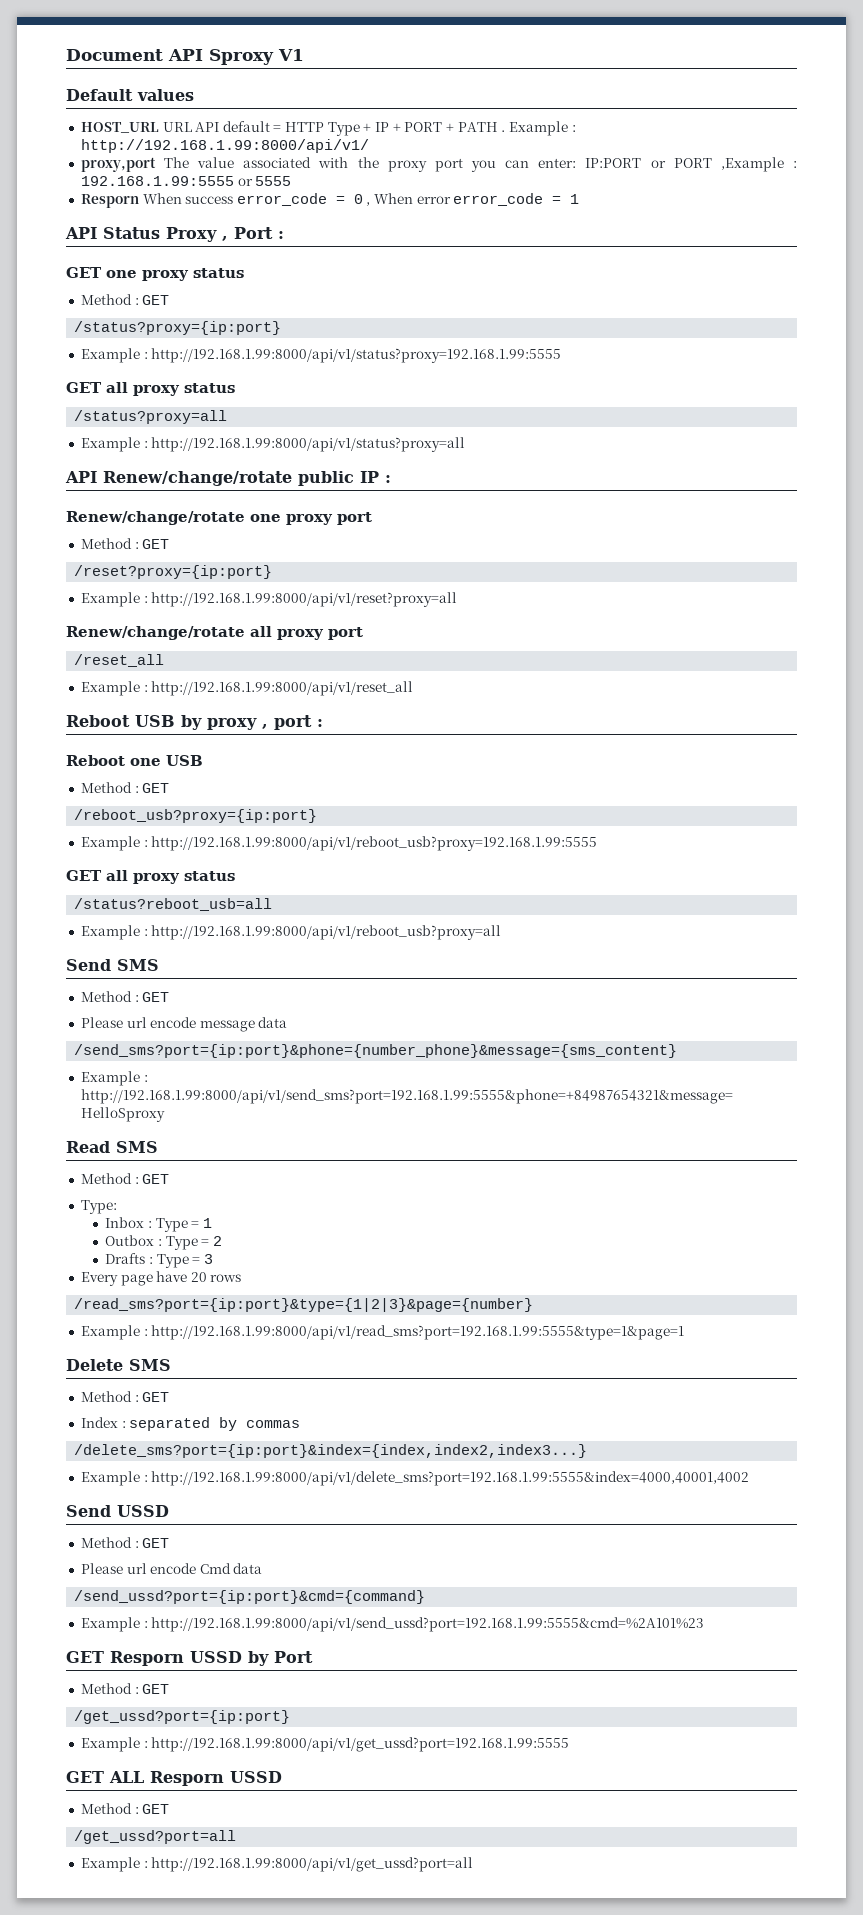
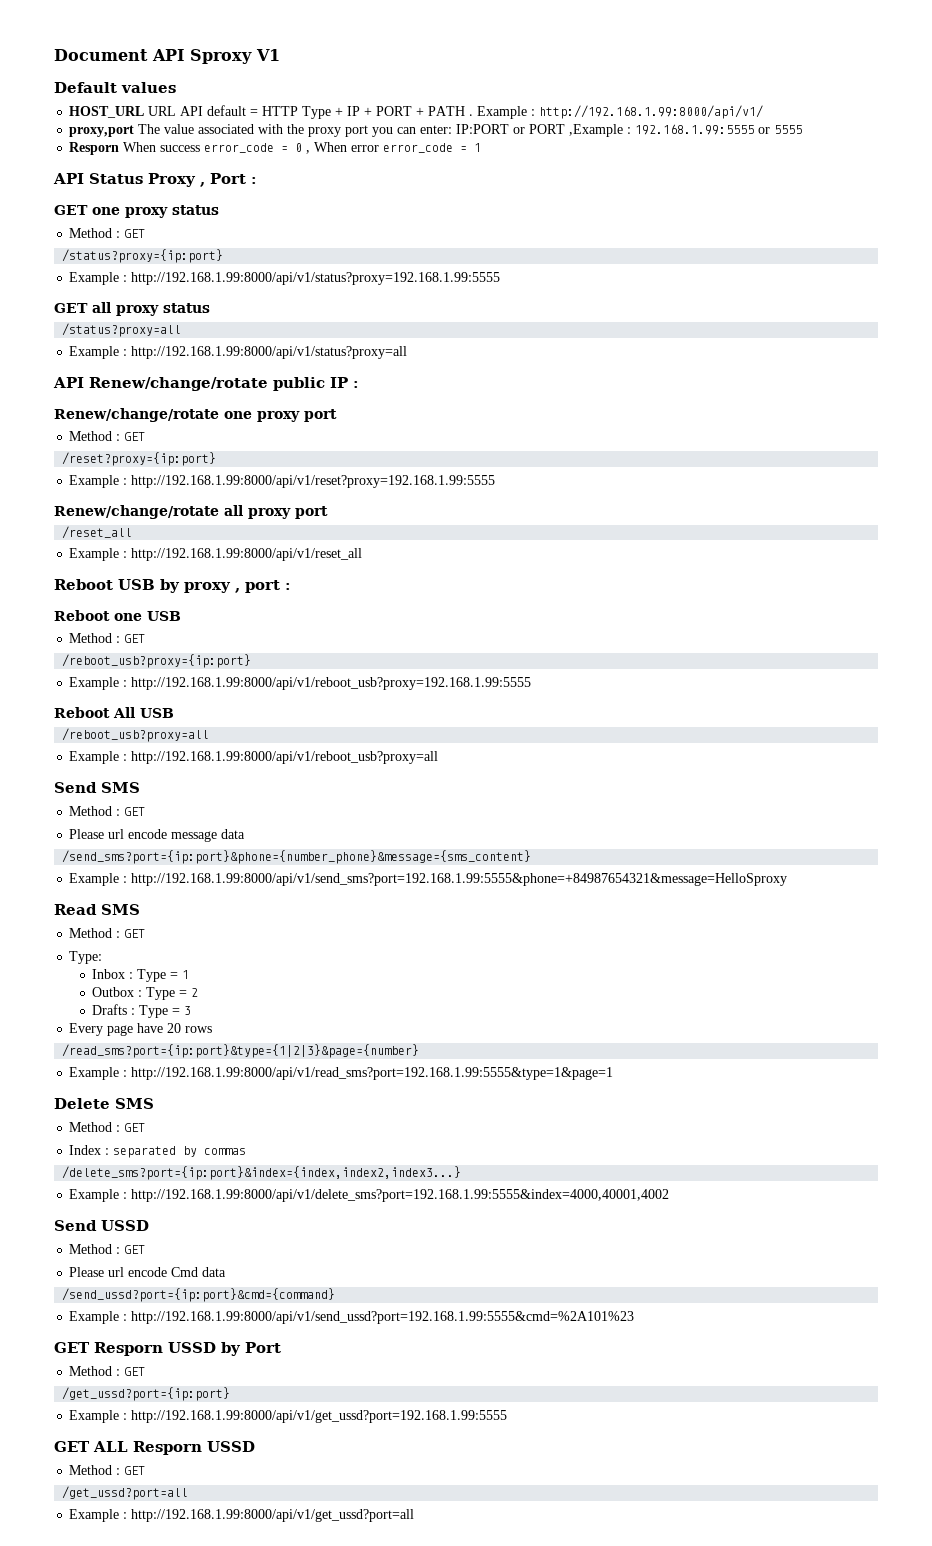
- Example : http://192.168.1.99:8000/api/v1/reset?proxy=all
+ Example : http://192.168.1.99:8000/api/v1/reset?proxy=192.168.1.99:5555
  Example : http://192.168.1.99:8000/api/v1/reboot_usb?proxy=192.168.1.99:5555
- GET all proxy status
- /status?reboot_usb=all
+ Reboot All USB
+ /reboot_usb?proxy=all

